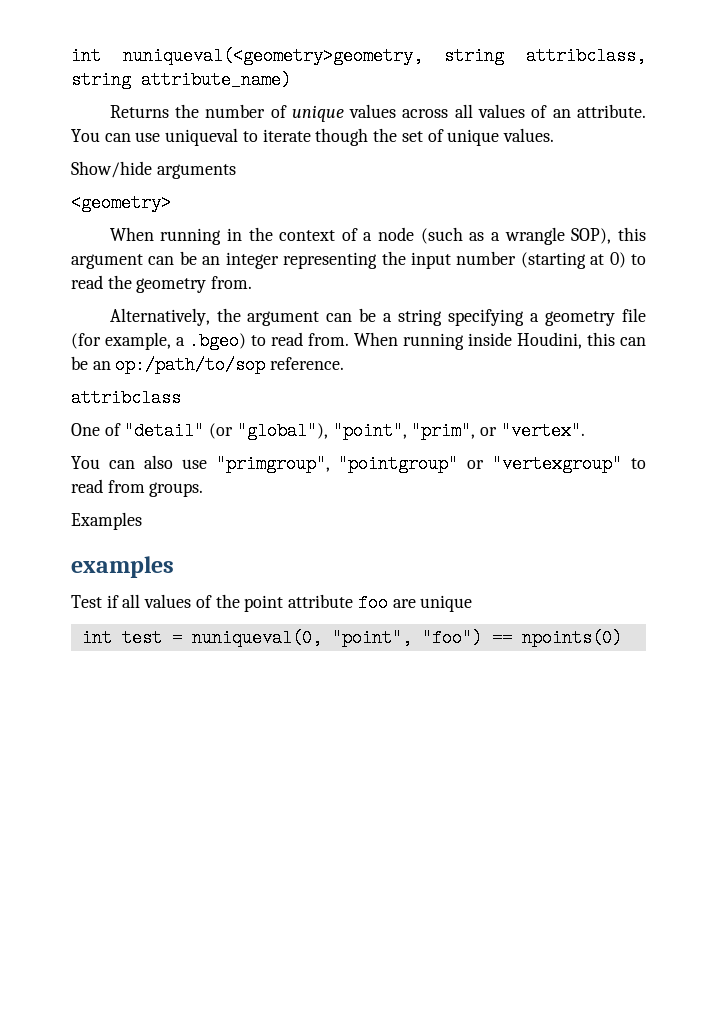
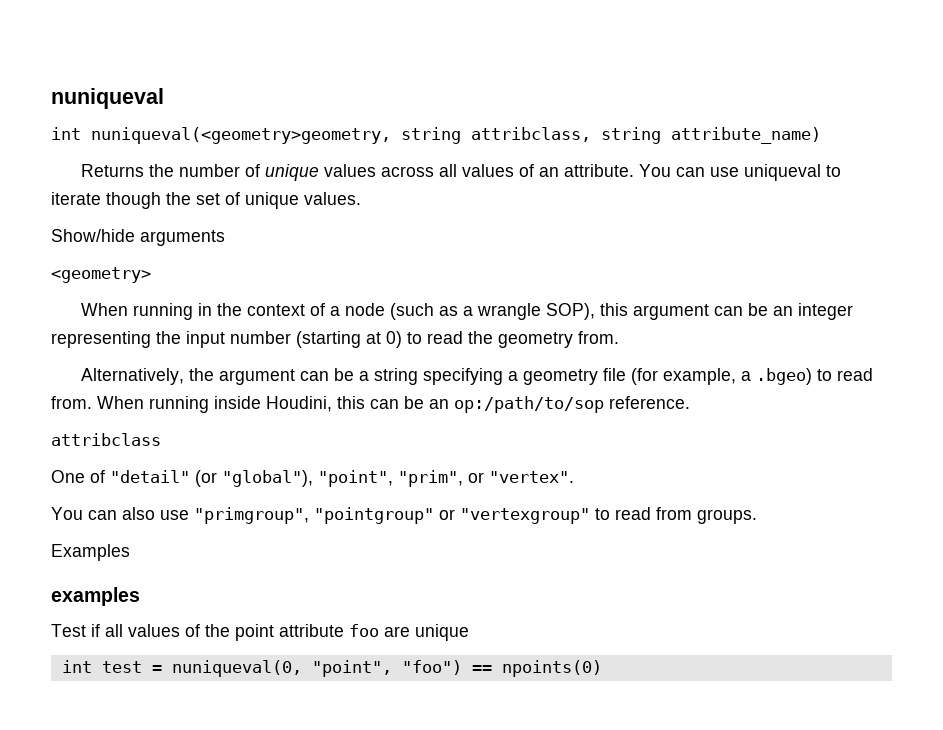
+ nuniqueval

